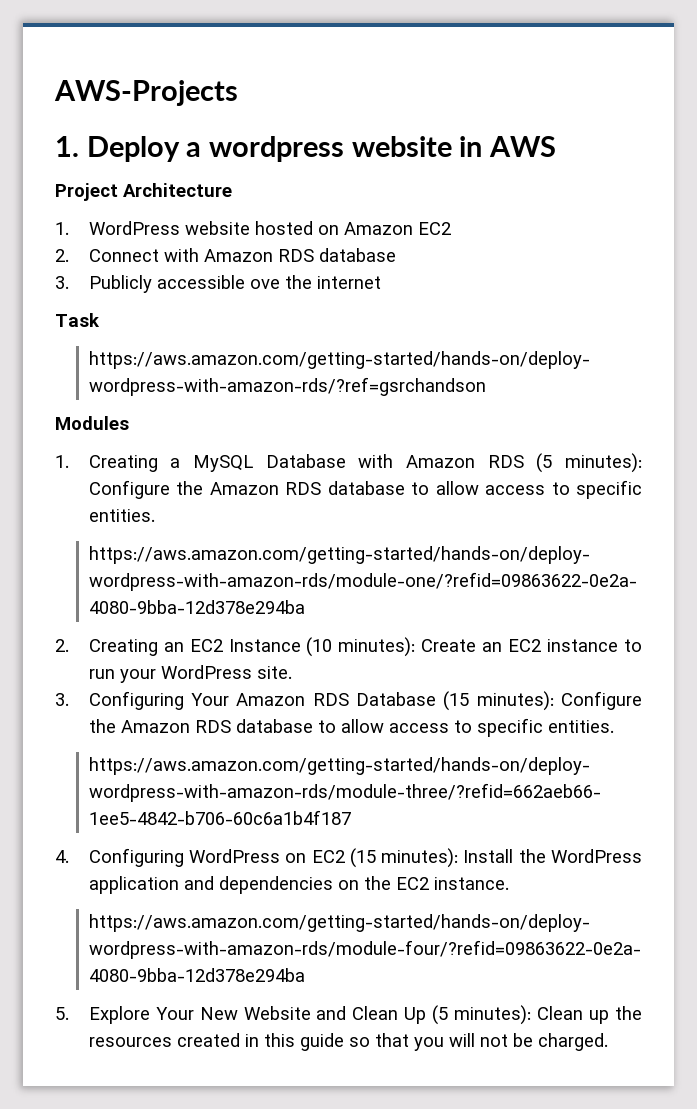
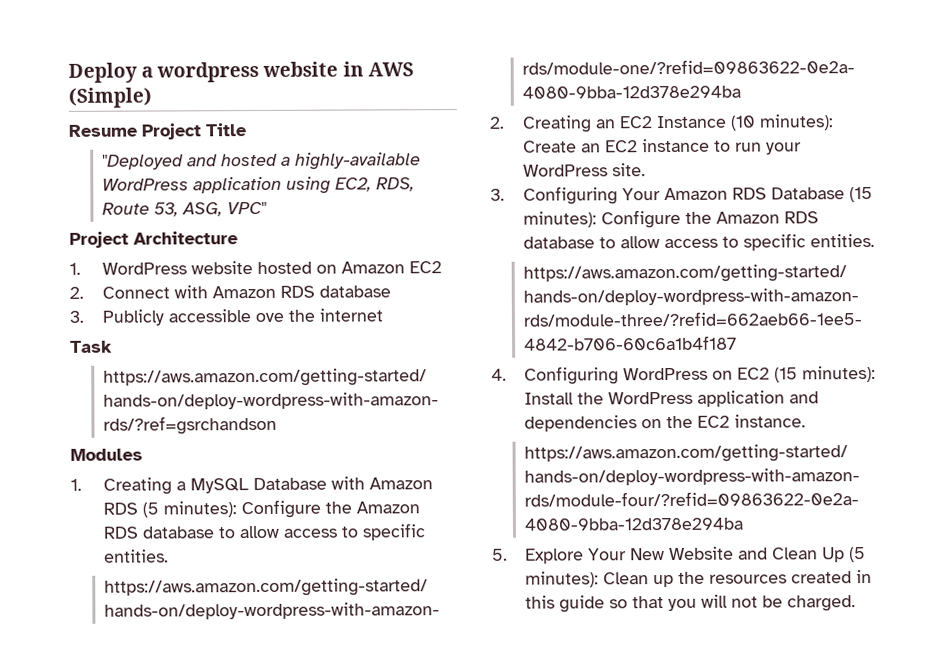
- AWS-Projects
- 1. Deploy a wordpress website in AWS
+ Deploy a wordpress website in AWS (Simple)
+ Resume Project Title
+ "Deployed and hosted a highly-available WordPress application using EC2, RDS, Route 53, ASG, VPC"

